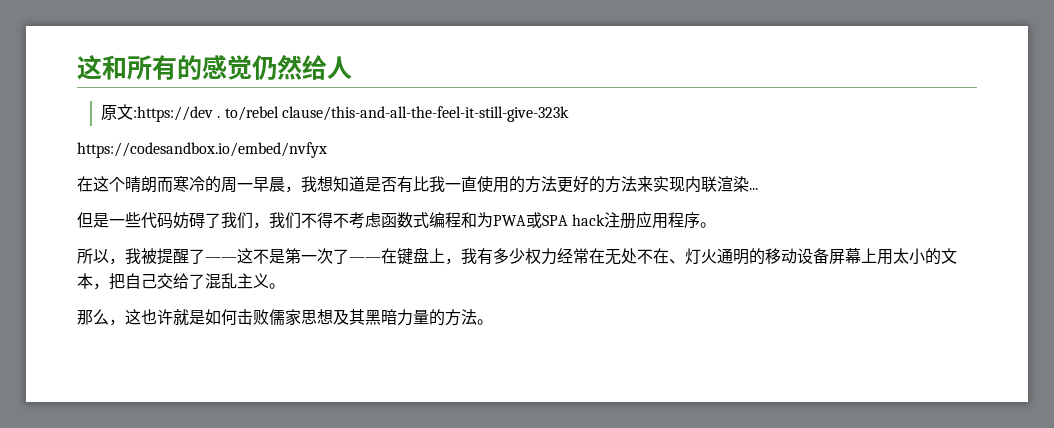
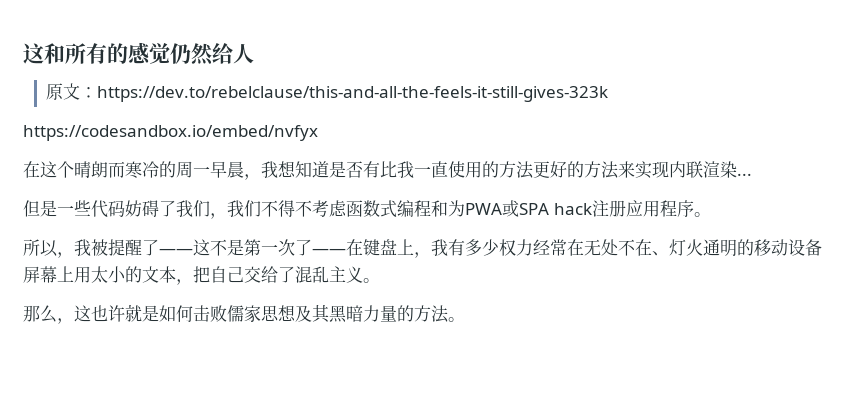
- 原文:https://dev . to/rebel clause/this-and-all-the-feel-it-still-give-323k
+ 原文：https://dev.to/rebelclause/this-and-all-the-feels-it-still-gives-323k

